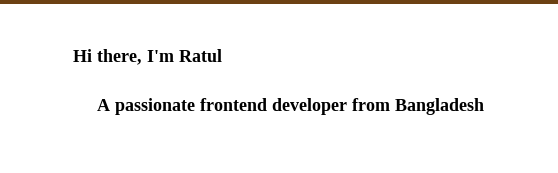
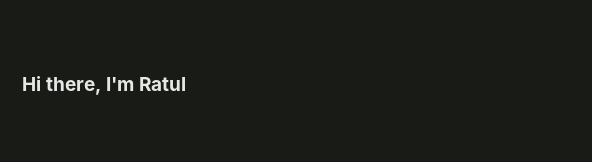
- A passionate frontend developer from Bangladesh

